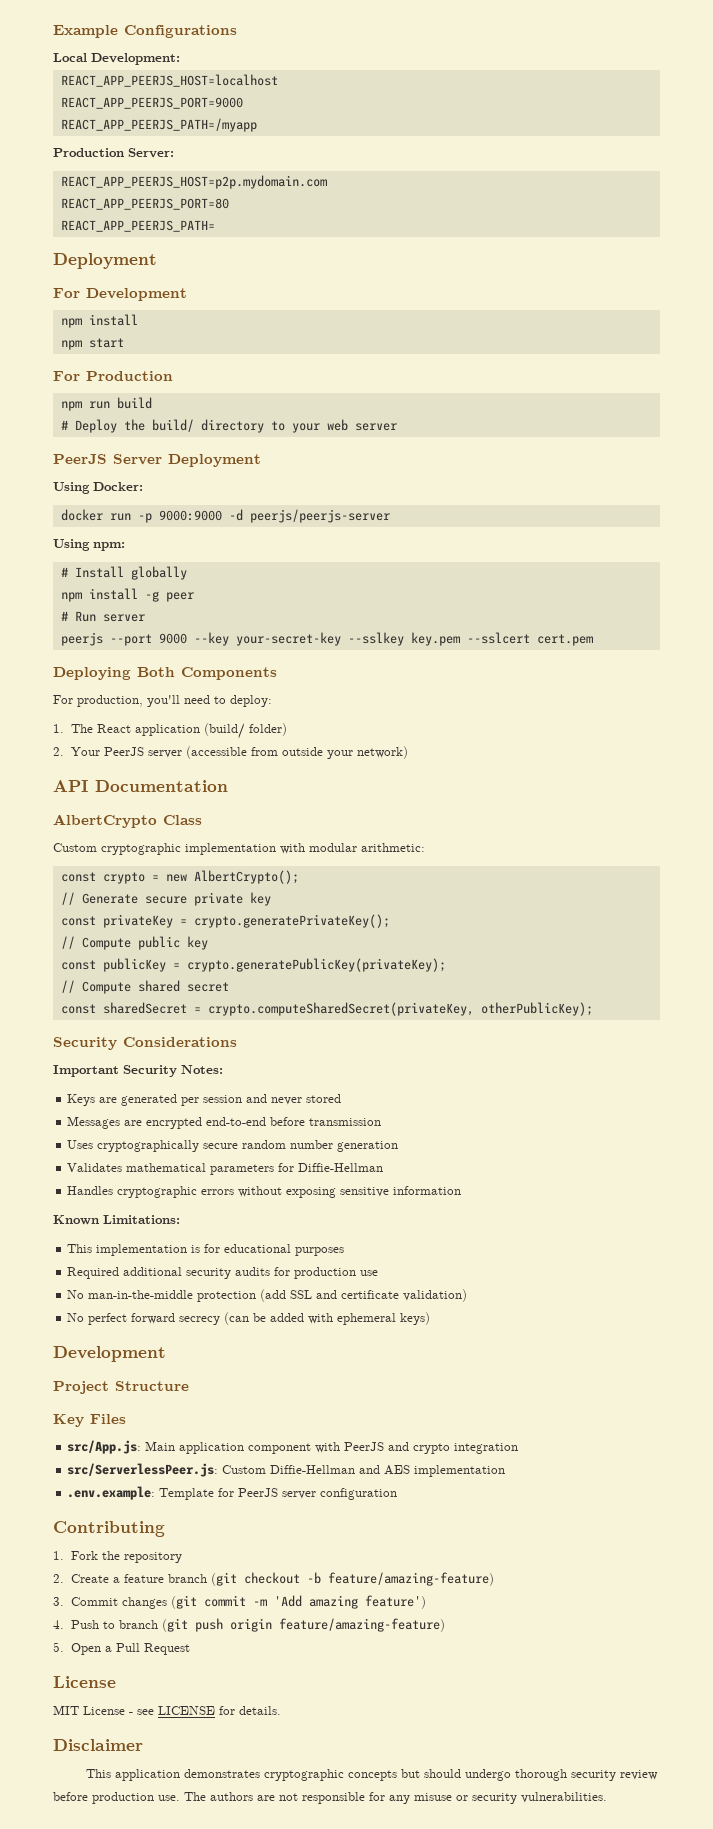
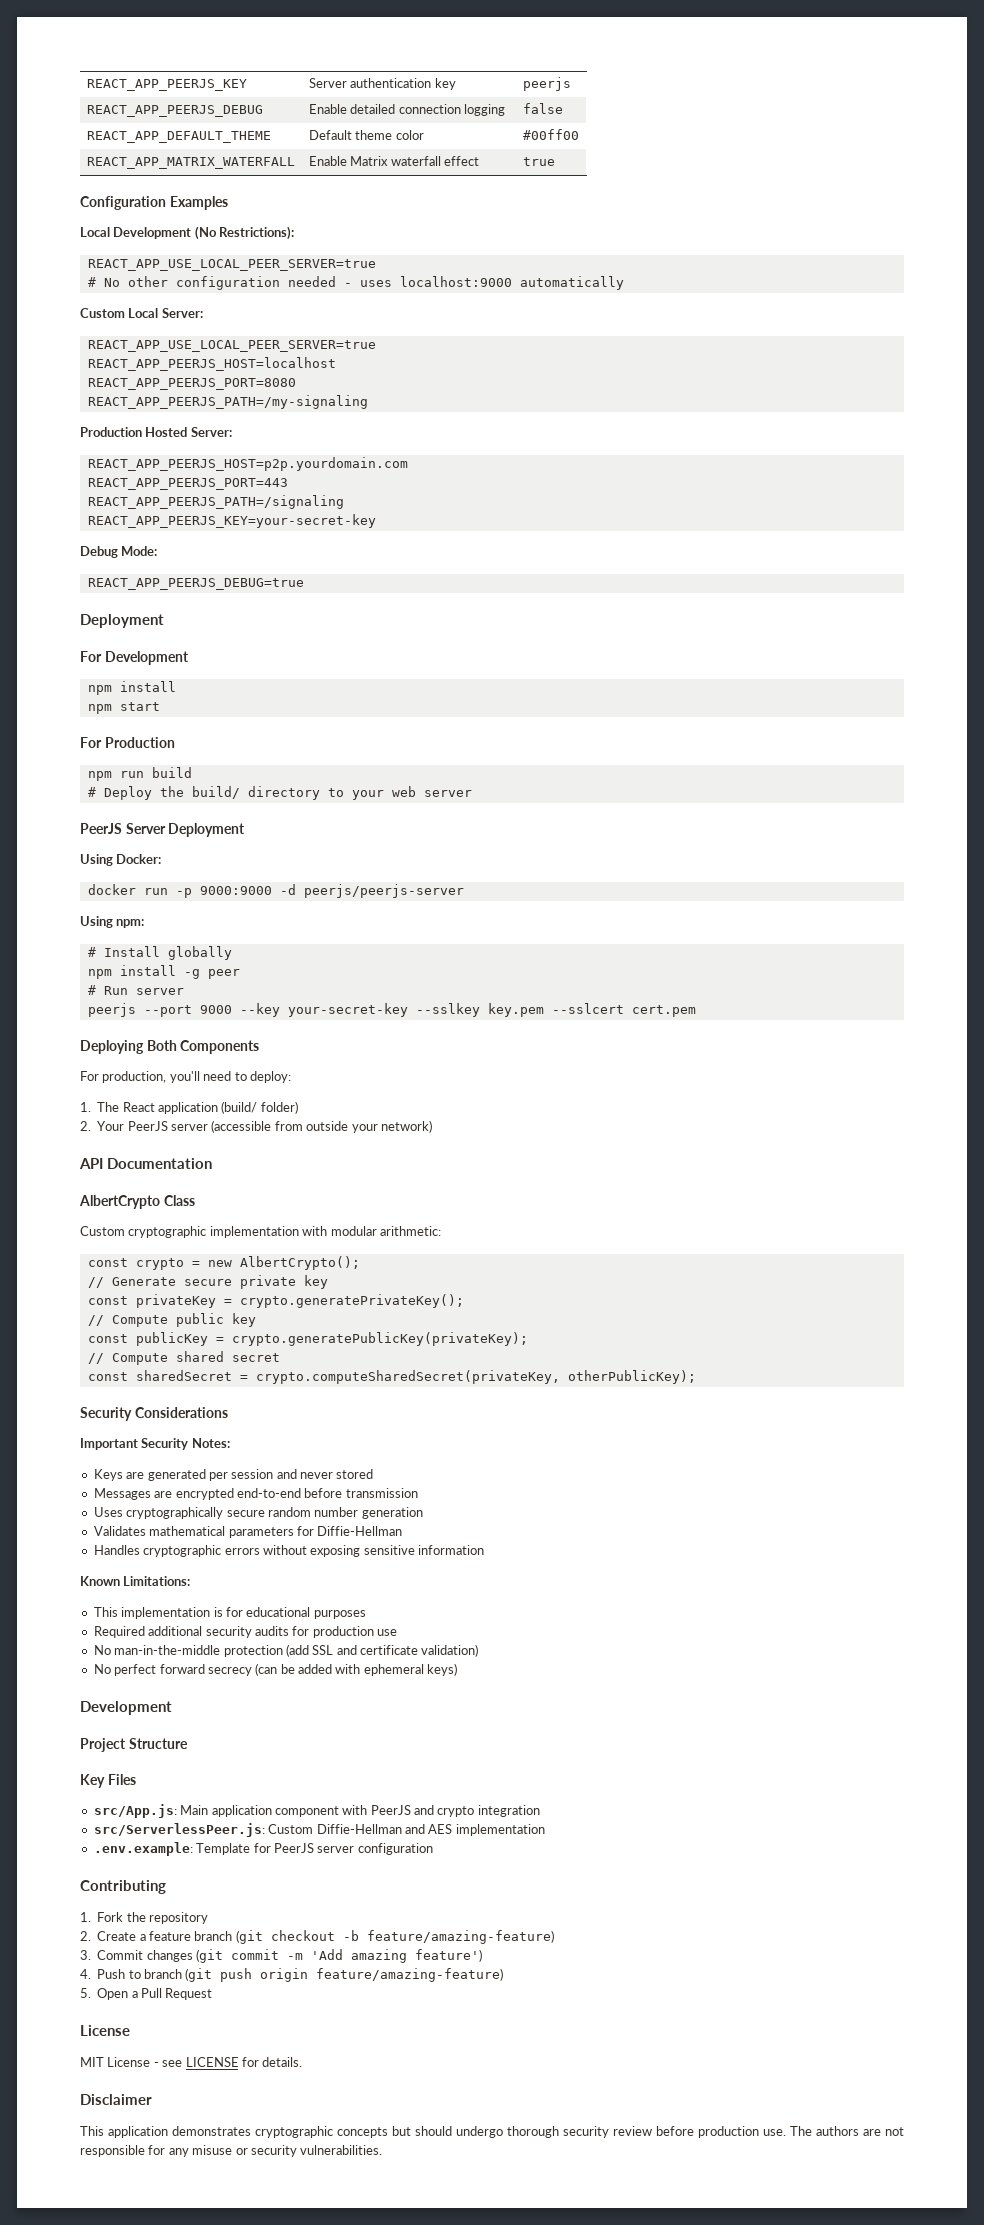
- Example Configurations
- Local Development:
+ REACT_APP_PEERJS_KEY | Server authentication key | peerjs
+ REACT_APP_PEERJS_DEBUG | Enable detailed connection logging | false
+ REACT_APP_DEFAULT_THEME | Default theme color | #00ff00
+ REACT_APP_MATRIX_WATERFALL | Enable Matrix waterfall effect | true
+ Configuration Examples
+ Local Development (No Restrictions):
+ REACT_APP_USE_LOCAL_PEER_SERVER=true
+ # No other configuration needed - uses localhost:9000 automatically
+ Custom Local Server:
+ REACT_APP_USE_LOCAL_PEER_SERVER=true
- REACT_APP_PEERJS_PORT=9000
- REACT_APP_PEERJS_PATH=/myapp
- Production Server:
- REACT_APP_PEERJS_HOST=p2p.mydomain.com
- REACT_APP_PEERJS_PORT=80
- REACT_APP_PEERJS_PATH=
+ REACT_APP_PEERJS_PORT=8080
+ REACT_APP_PEERJS_PATH=/my-signaling
+ Production Hosted Server:
+ REACT_APP_PEERJS_HOST=p2p.yourdomain.com
+ REACT_APP_PEERJS_PORT=443
+ REACT_APP_PEERJS_PATH=/signaling
+ REACT_APP_PEERJS_KEY=your-secret-key
+ Debug Mode:
+ REACT_APP_PEERJS_DEBUG=true

